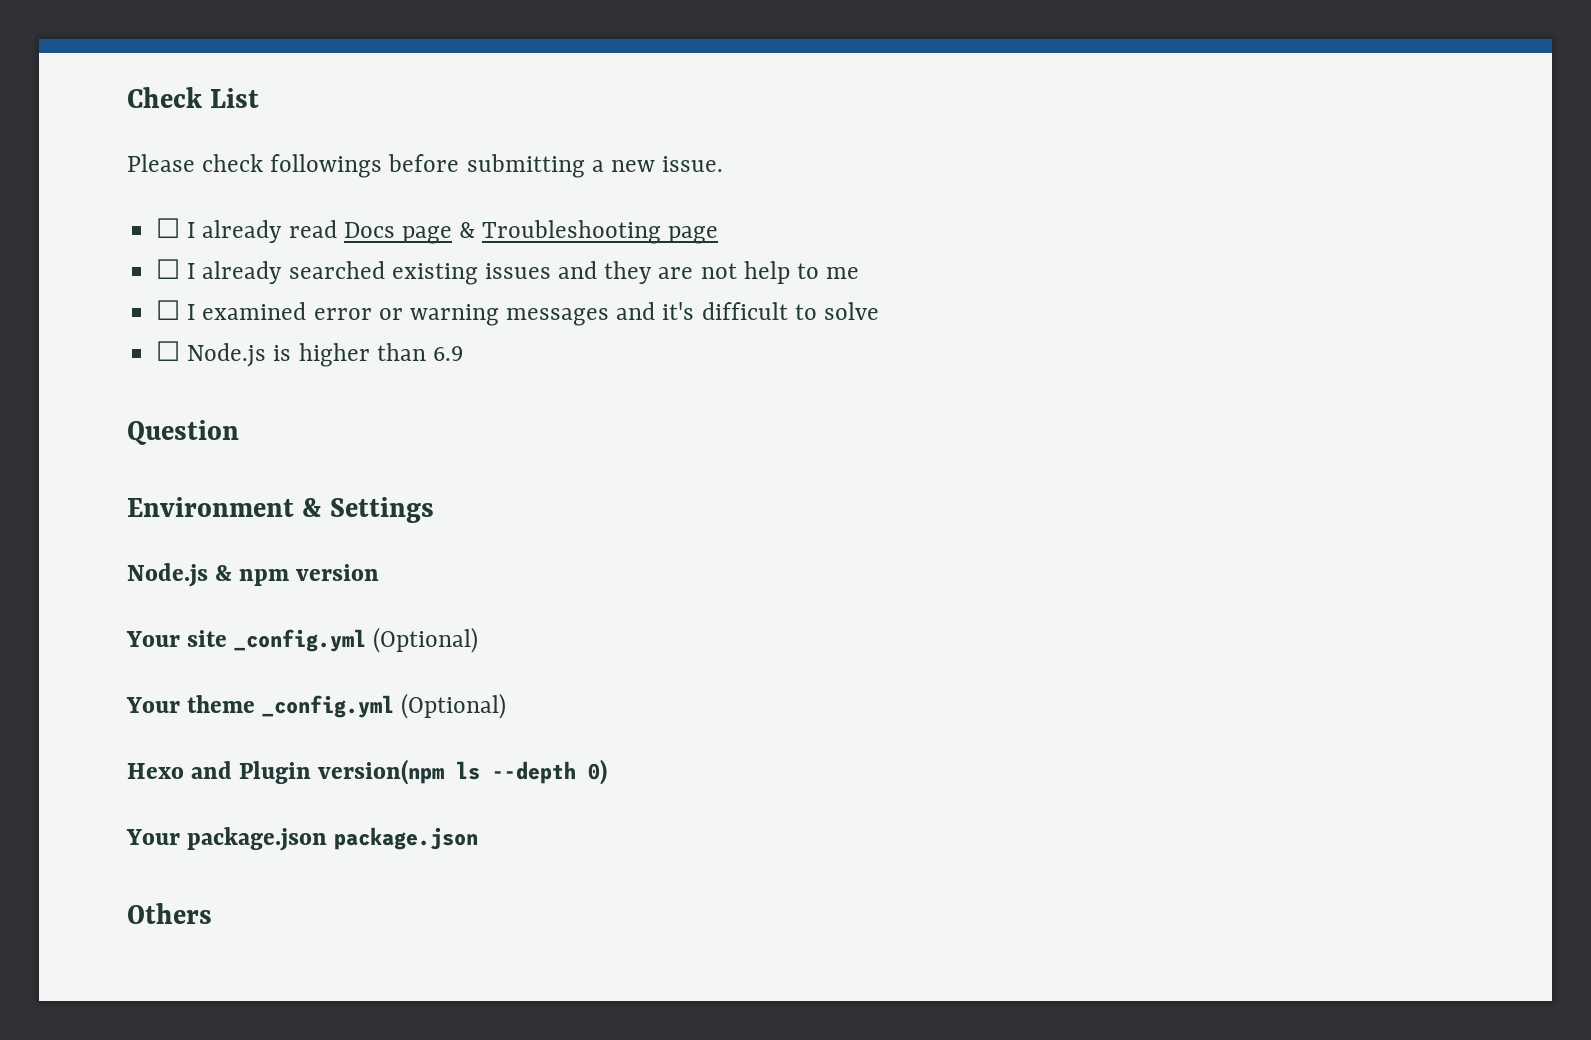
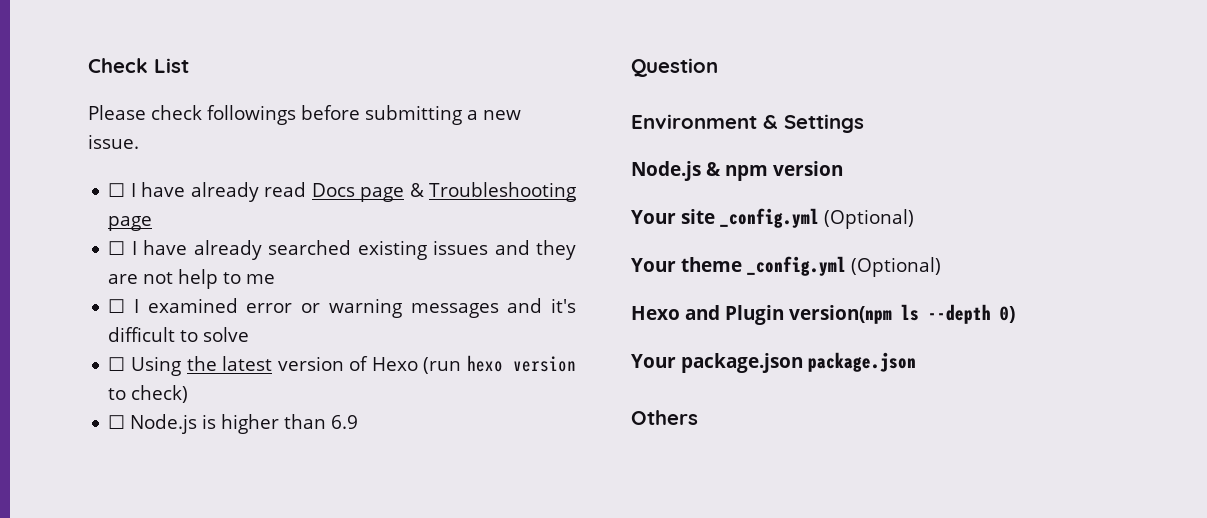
- ☐ I already read Docs page & Troubleshooting page
+ ☐ I have already read Docs page & Troubleshooting page
- ☐ I already searched existing issues and they are not help to me
+ ☐ I have already searched existing issues and they are not help to me
+ ☐ Using the latest version of Hexo (run hexo version to check)

